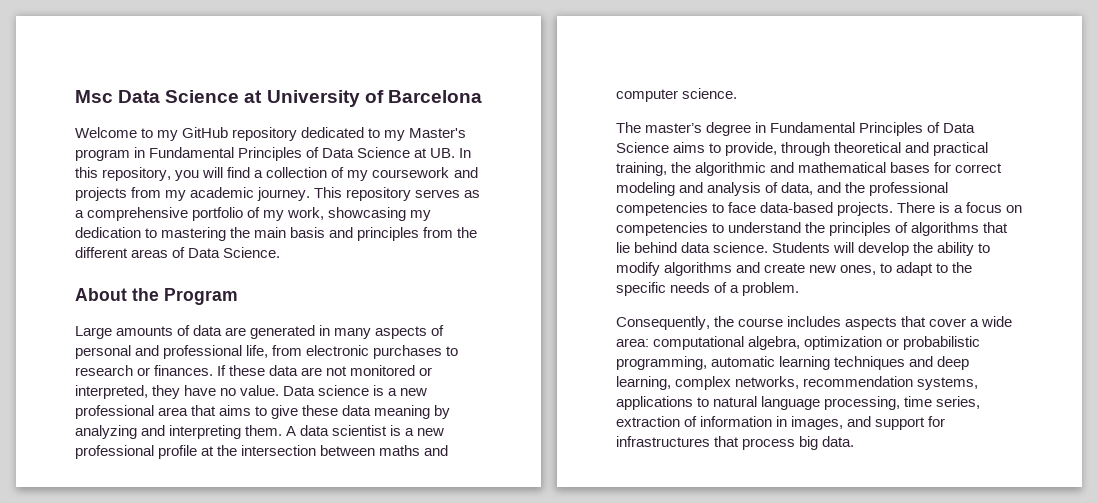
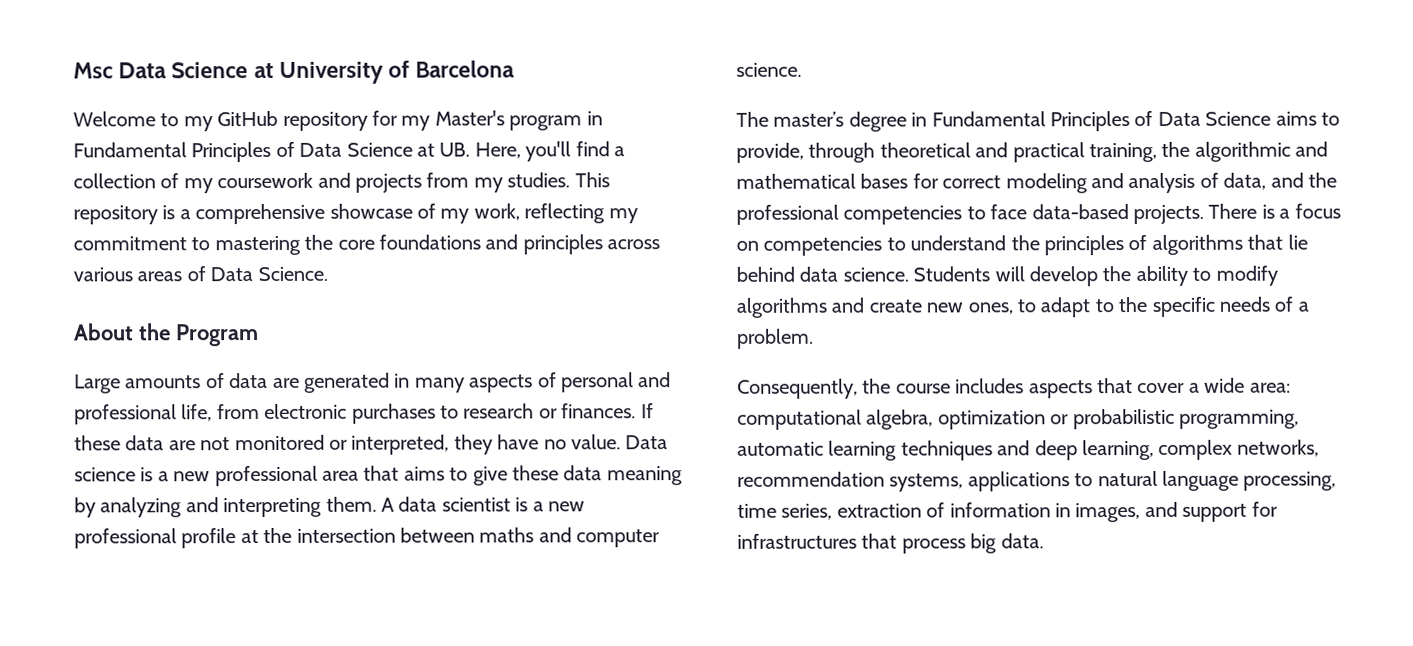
- Welcome to my GitHub repository dedicated to my Master's program in Fundamental Principles of Data Science at UB. In this repository, you will find a collection of my coursework and projects from my academic journey. This repository serves as a comprehensive portfolio of my work, showcasing my dedication to mastering the main basis and principles from the different areas of Data Science.
+ Welcome to my GitHub repository for my Master's program in Fundamental Principles of Data Science at UB. Here, you'll find a collection of my coursework and projects from my studies. This repository is a comprehensive showcase of my work, reflecting my commitment to mastering the core foundations and principles across various areas of Data Science.

